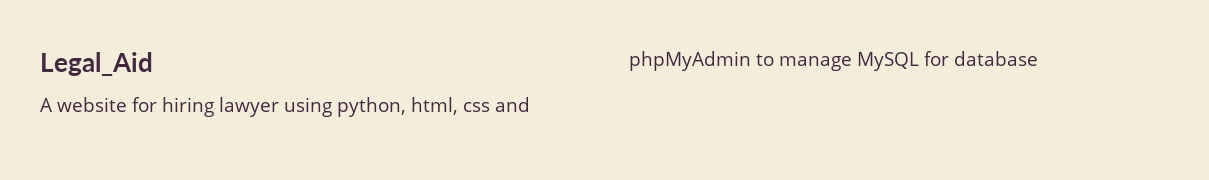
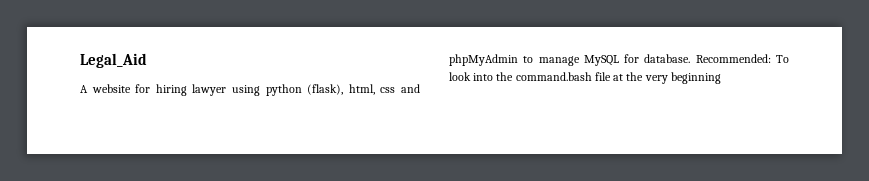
- A website for hiring lawyer using python, html, css and phpMyAdmin to manage MySQL for database
+ A website for hiring lawyer using python (flask), html, css and phpMyAdmin to manage MySQL for database. Recommended: To look into the command.bash file at the very beginning

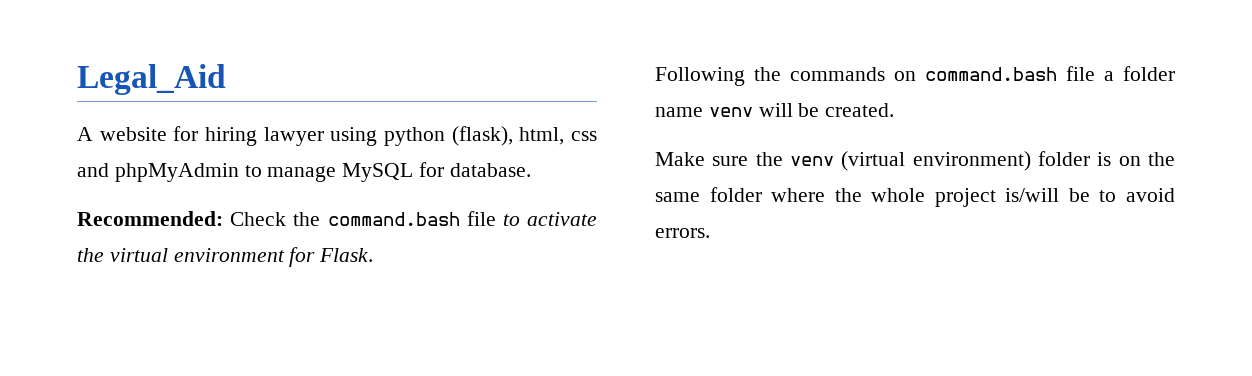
- A website for hiring lawyer using python (flask), html, css and phpMyAdmin to manage MySQL for database. Recommended: To look into the command.bash file at the very beginning
+ A website for hiring lawyer using python (flask), html, css and phpMyAdmin to manage MySQL for database.
+ Recommended: Check the command.bash file to activate the virtual environment for Flask.
+ Following the commands on command.bash file a folder name venv will be created.
+ Make sure the venv (virtual environment) folder is on the same folder where the whole project is/will be to avoid errors.

